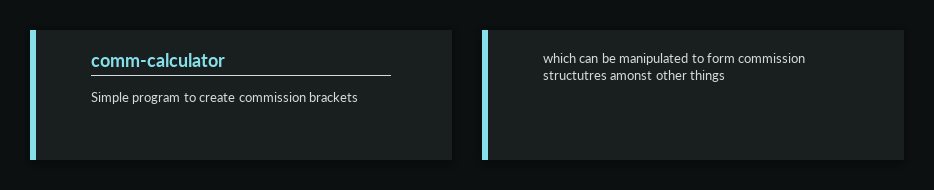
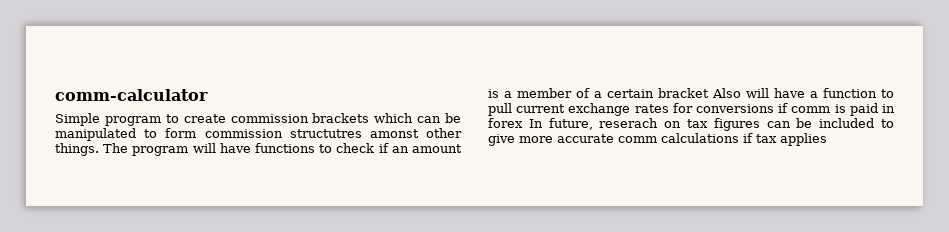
- Simple program to create commission brackets which can be manipulated to form commission structutres amonst other things
+ Simple program to create commission brackets which can be manipulated to form commission structutres amonst other things. The program will have functions to check if an amount is a member of a certain bracket Also will have a function to pull current exchange rates for conversions if comm is paid in forex In future, reserach on tax figures can be included to give more accurate comm calculations if tax applies

